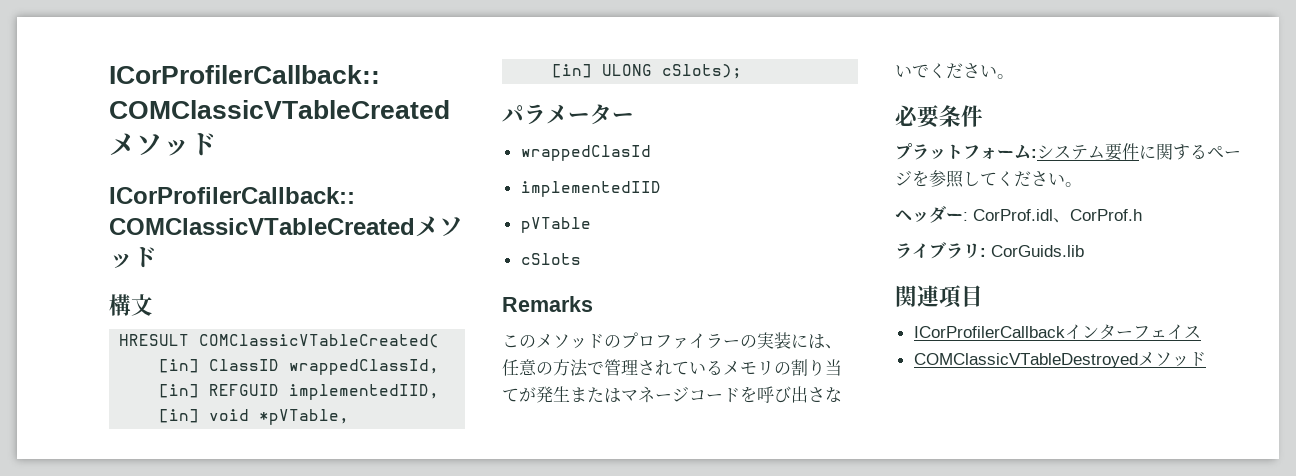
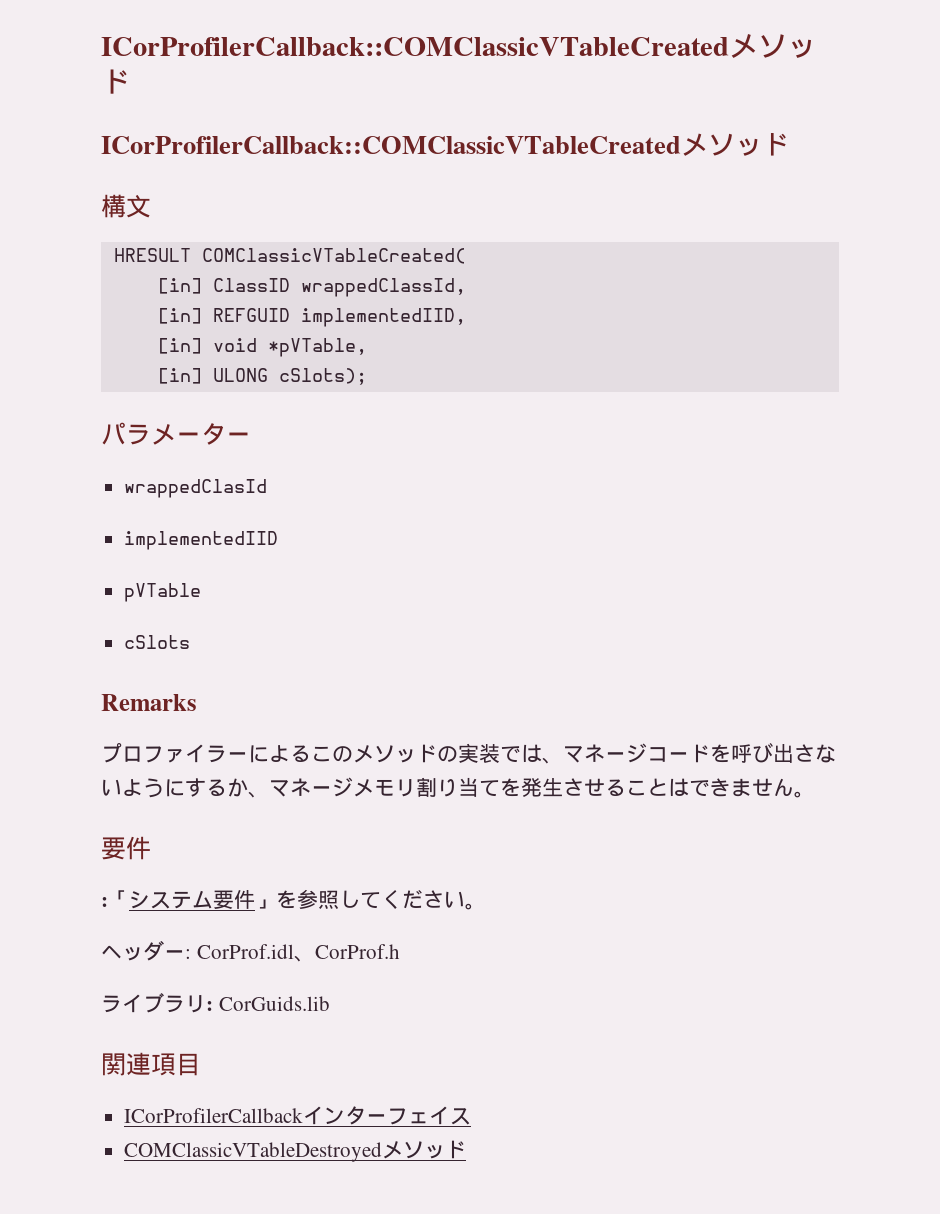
- このメソッドのプロファイラーの実装には、任意の方法で管理されているメモリの割り当てが発生またはマネージコードを呼び出さないでください。
- 必要条件
+ プロファイラーによるこのメソッドの実装では、マネージコードを呼び出さないようにするか、マネージメモリ割り当てを発生させることはできません。
+ 要件
- プラットフォーム:システム要件に関するページを参照してください。
+ :「システム要件」を参照してください。

